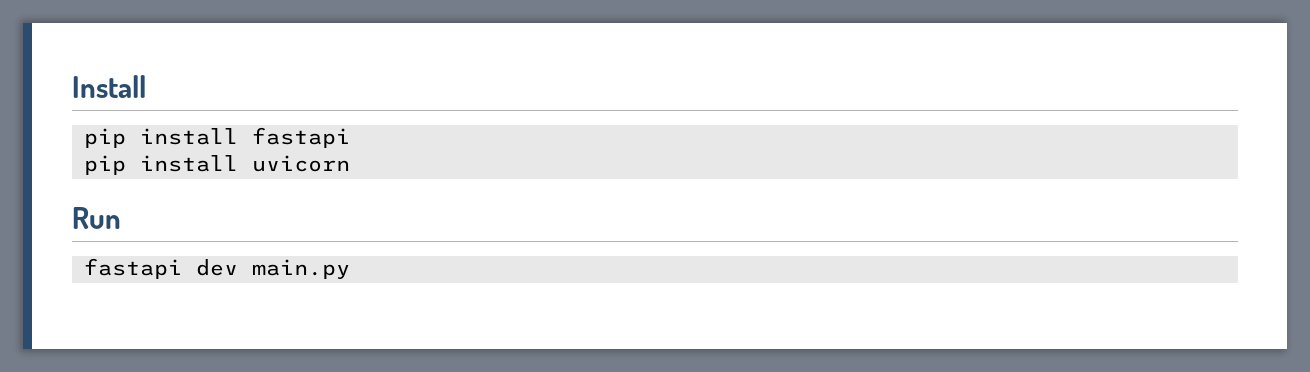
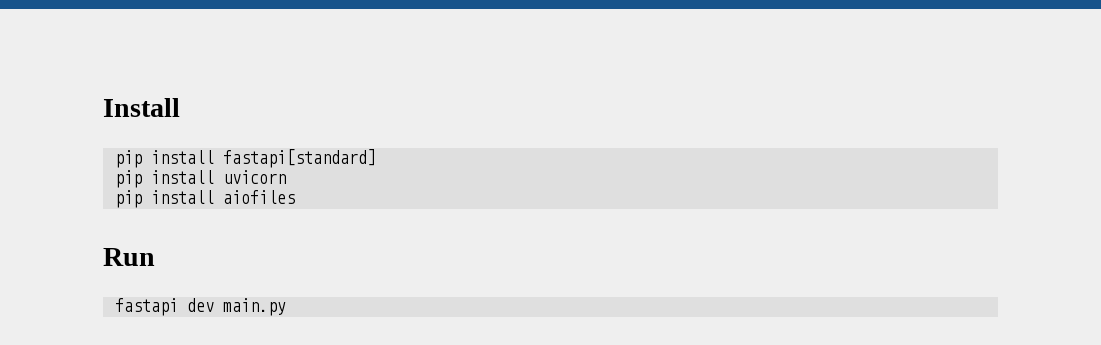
- pip install fastapi
+ pip install fastapi[standard]
+ pip install aiofiles

